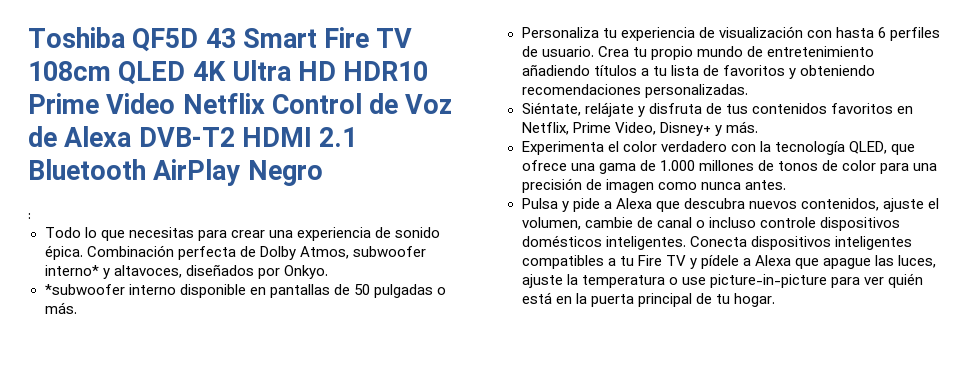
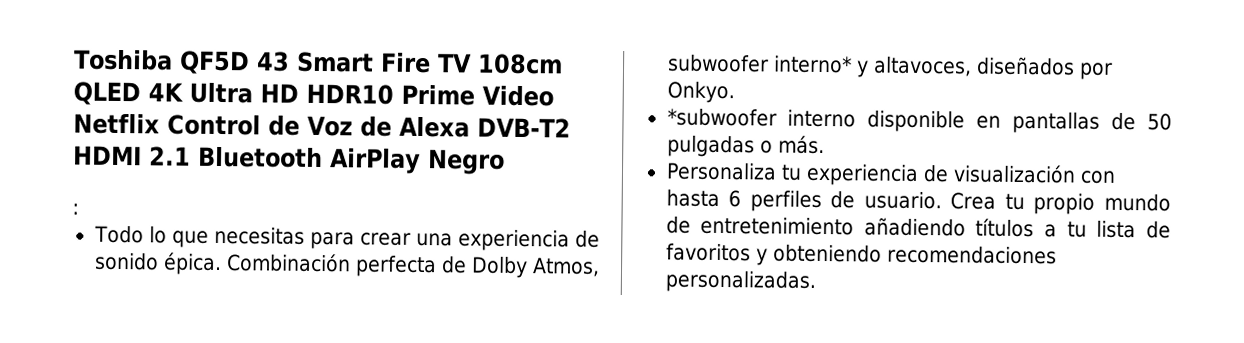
- Siéntate, relájate y disfruta de tus contenidos favoritos en Netflix, Prime Video, Disney+ y más.
- Experimenta el color verdadero con la tecnología QLED, que ofrece una gama de 1.000 millones de tonos de color para una precisión de imagen como nunca antes.
- Pulsa y pide a Alexa que descubra nuevos contenidos, ajuste el volumen, cambie de canal o incluso controle dispositivos domésticos inteligentes. Conecta dispositivos inteligentes compatibles a tu Fire TV y pídele a Alexa que apague las luces, ajuste la temperatura o use picture-in-picture para ver quién está en la puerta principal de tu hogar.

